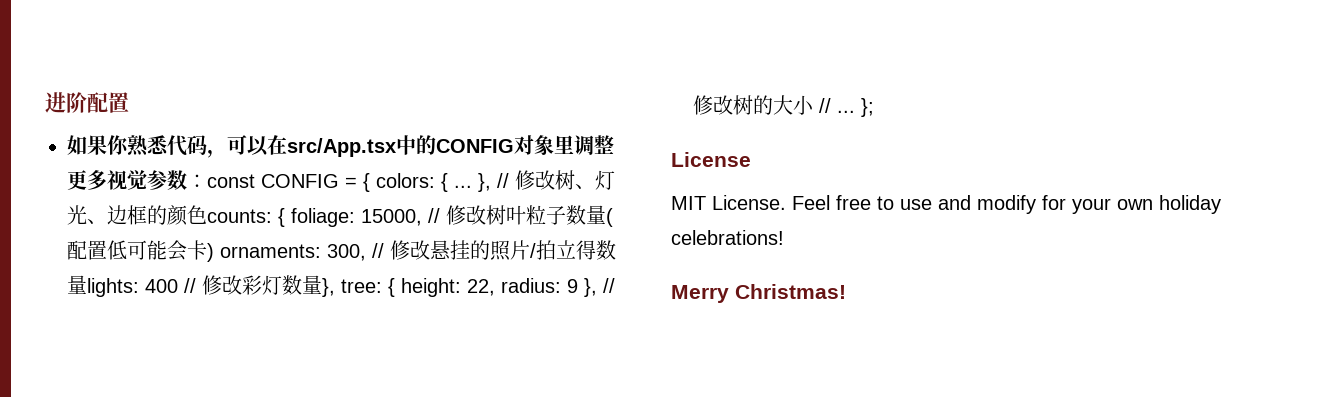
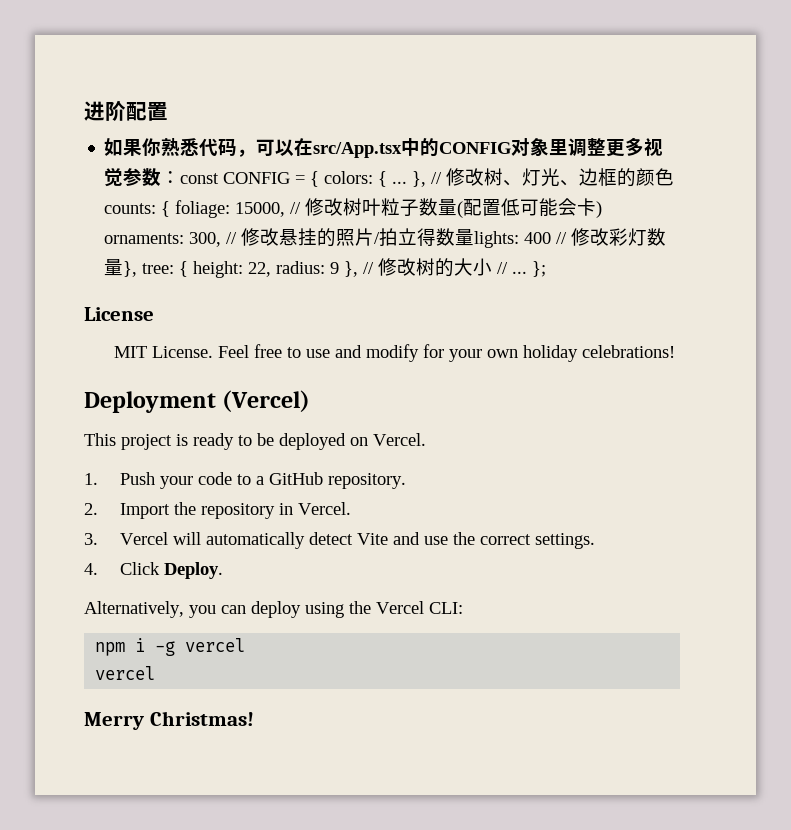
+ Deployment (Vercel)
+ This project is ready to be deployed on Vercel.
+ 1. Push your code to a GitHub repository.
+ 2. Import the repository in Vercel.
+ 3. Vercel will automatically detect Vite and use the correct settings.
+ 4. Click Deploy.
+ Alternatively, you can deploy using the Vercel CLI:
+ npm i -g vercel
+ vercel

